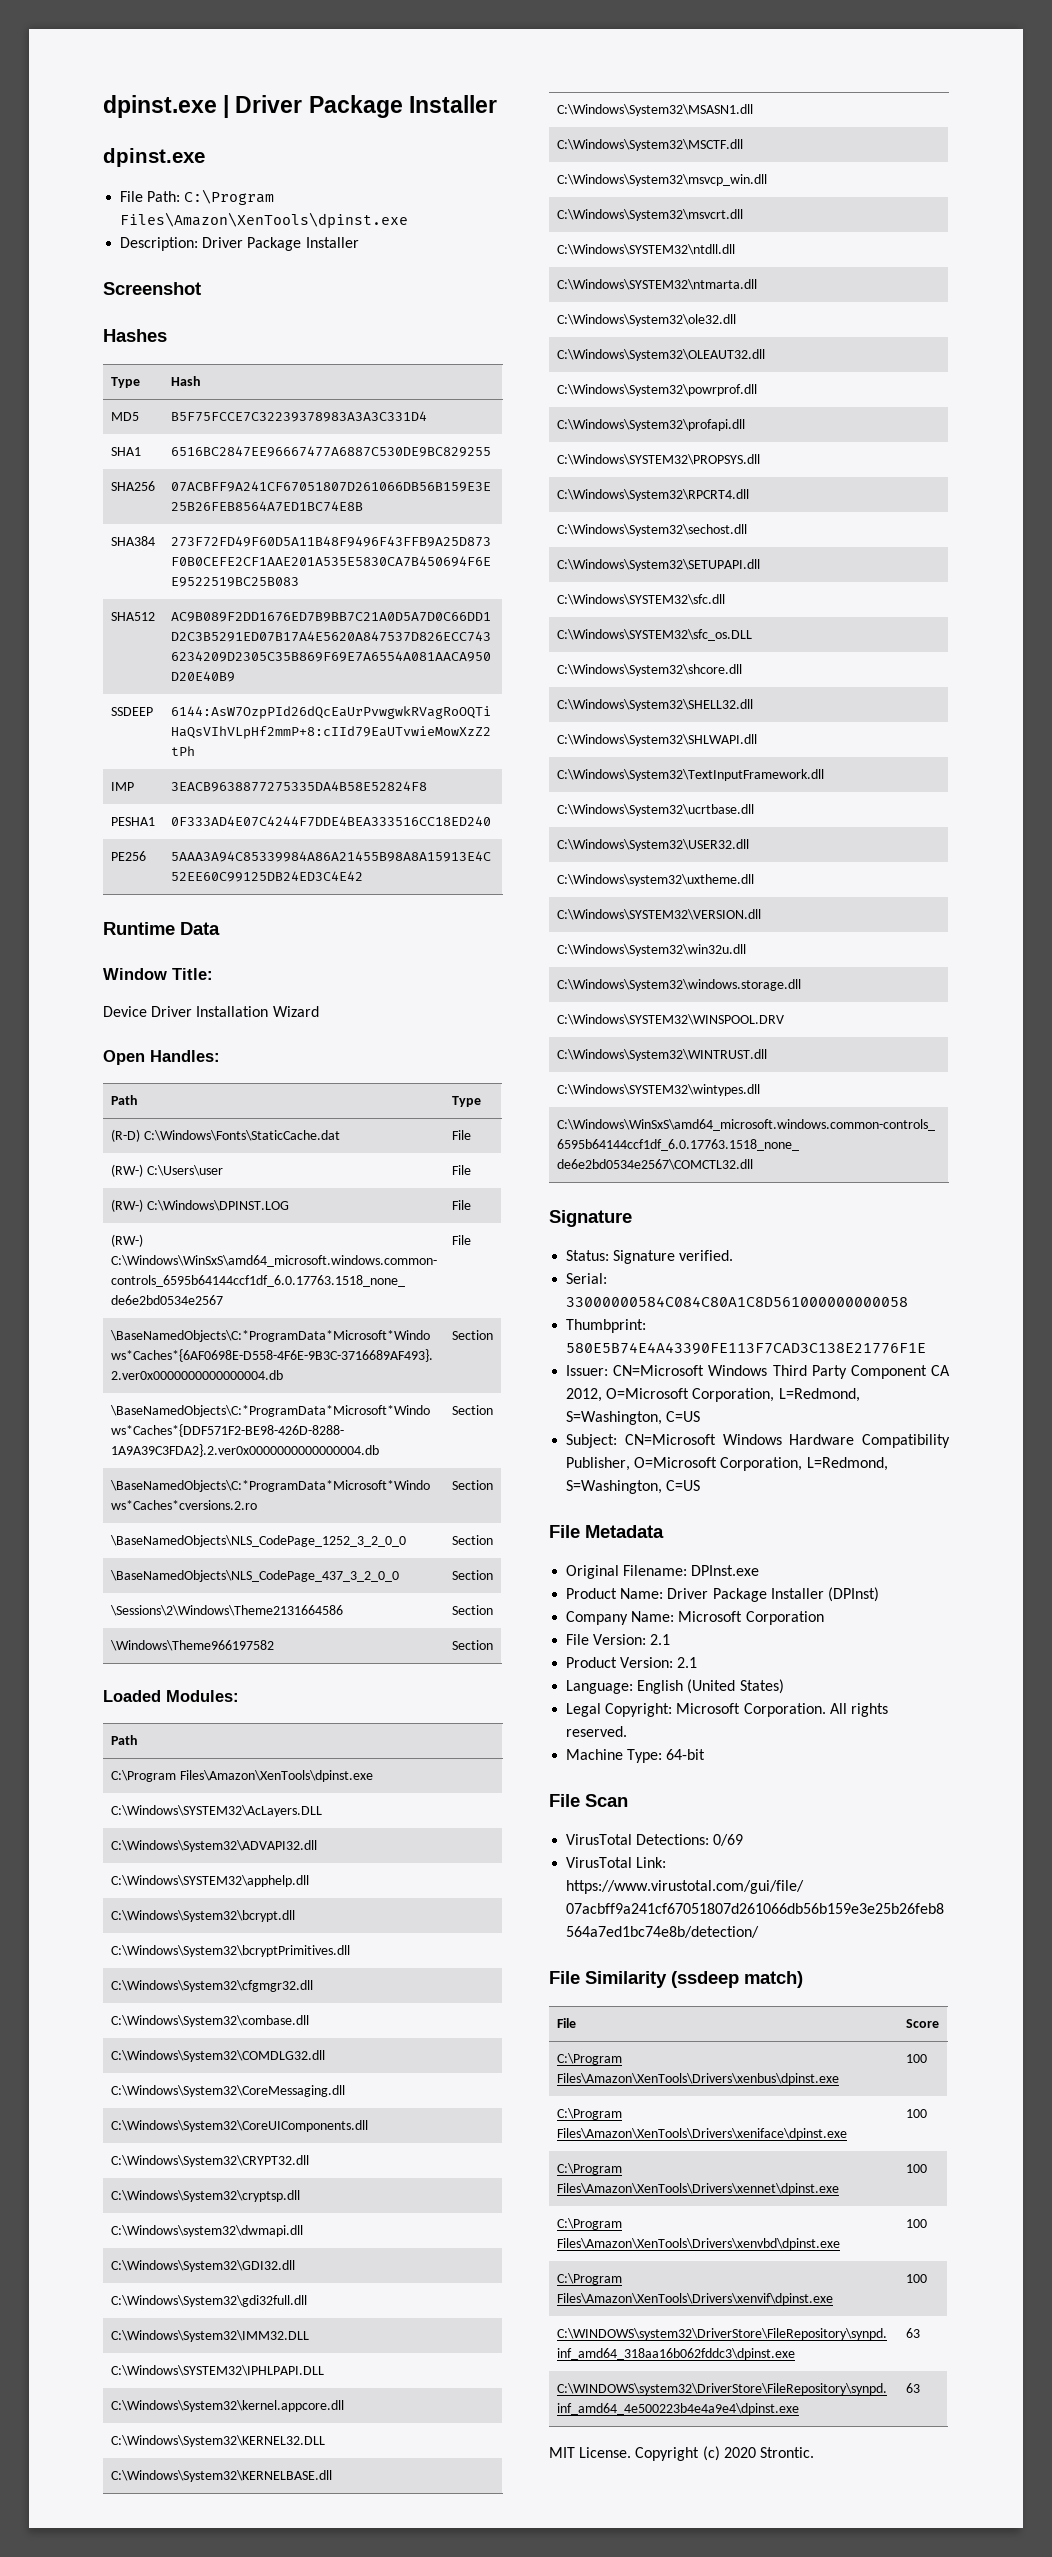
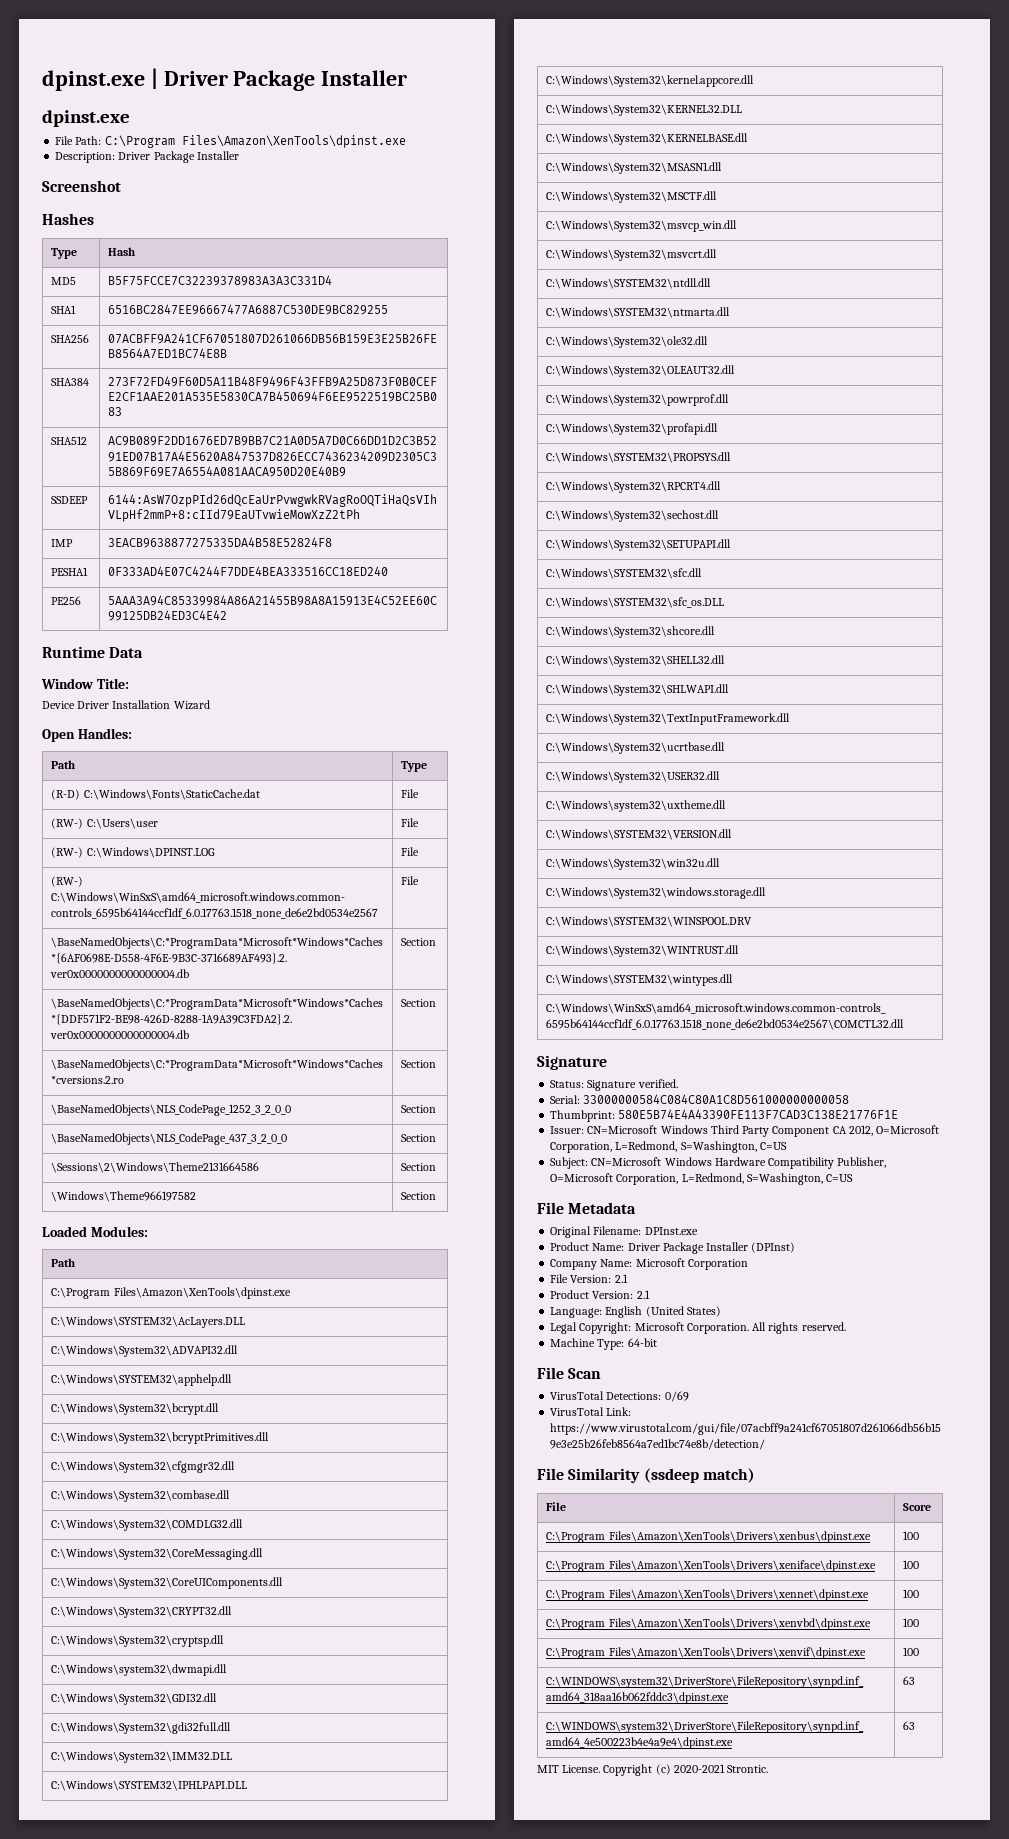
- Copyright (c) 2020 Strontic.
+ Copyright (c) 2020-2021 Strontic.

